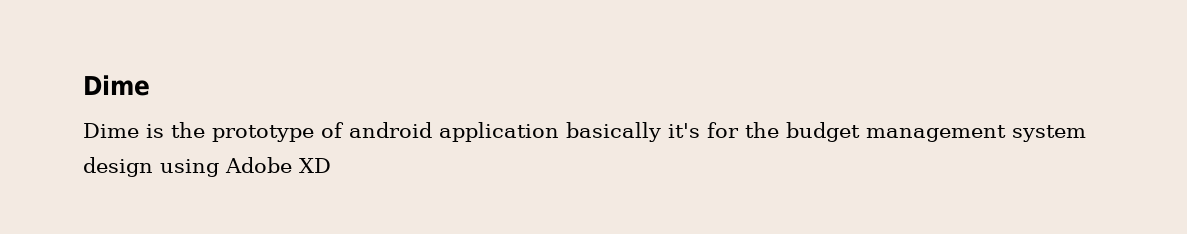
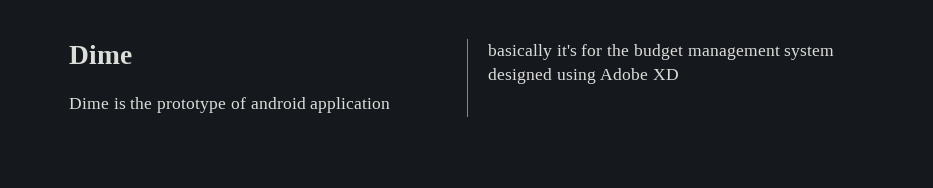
- Dime is the prototype of android application basically it's for the budget management system design using Adobe XD
+ Dime is the prototype of android application basically it's for the budget management system designed using Adobe XD

